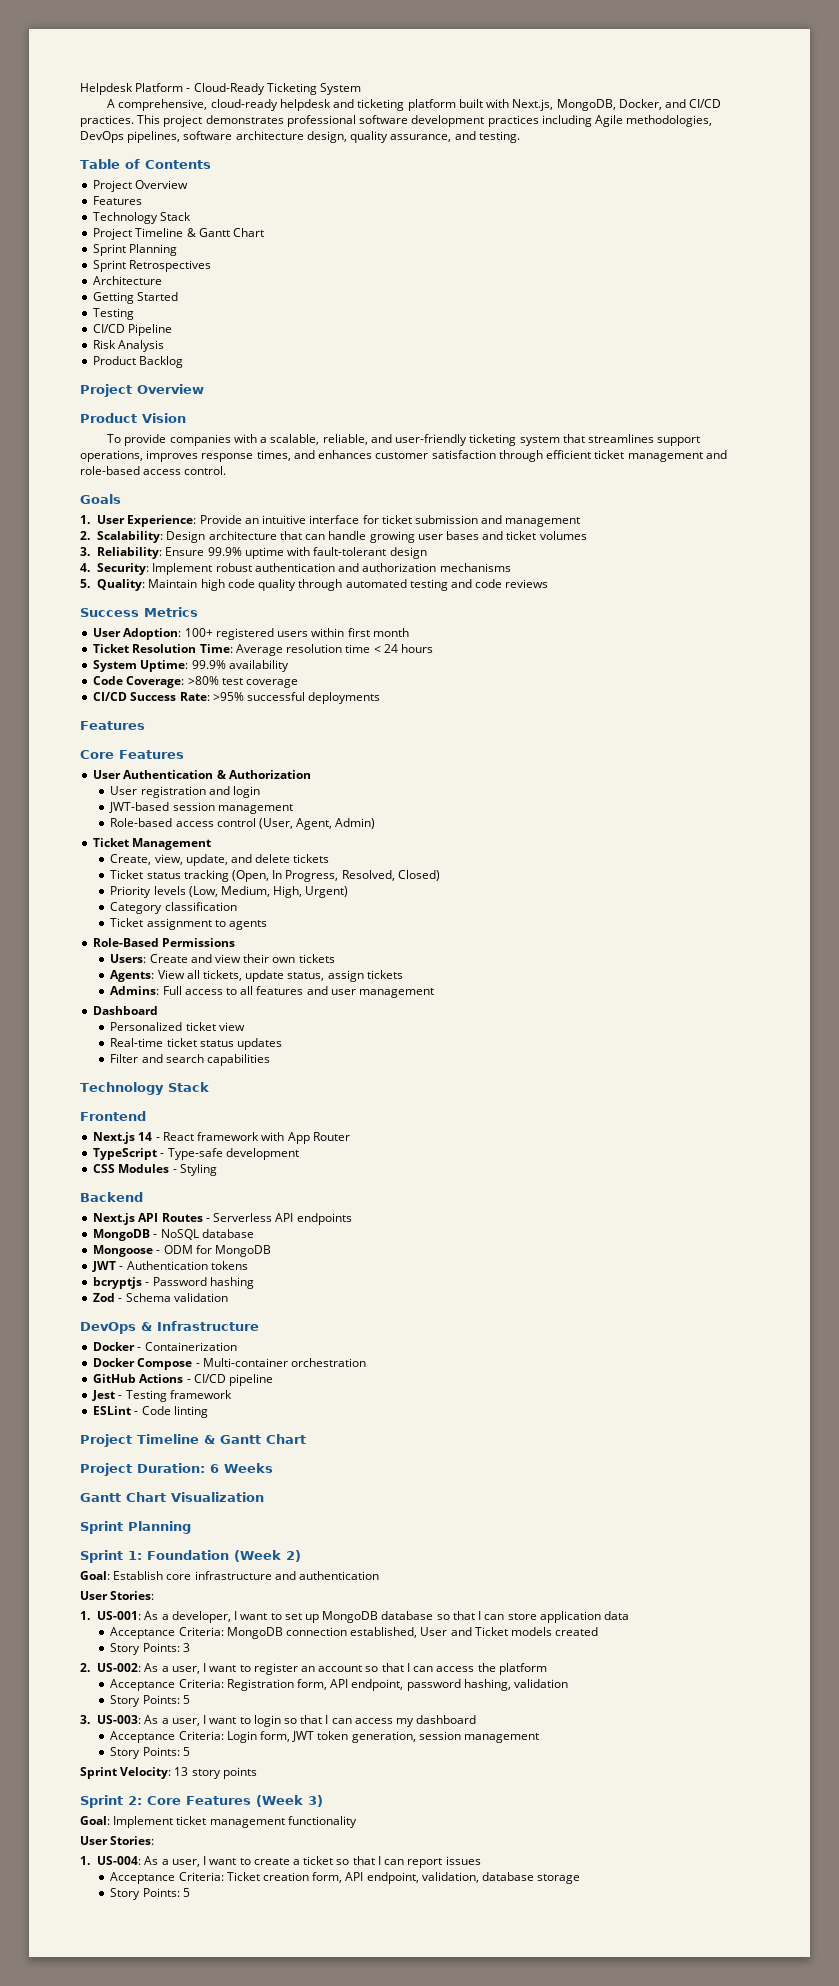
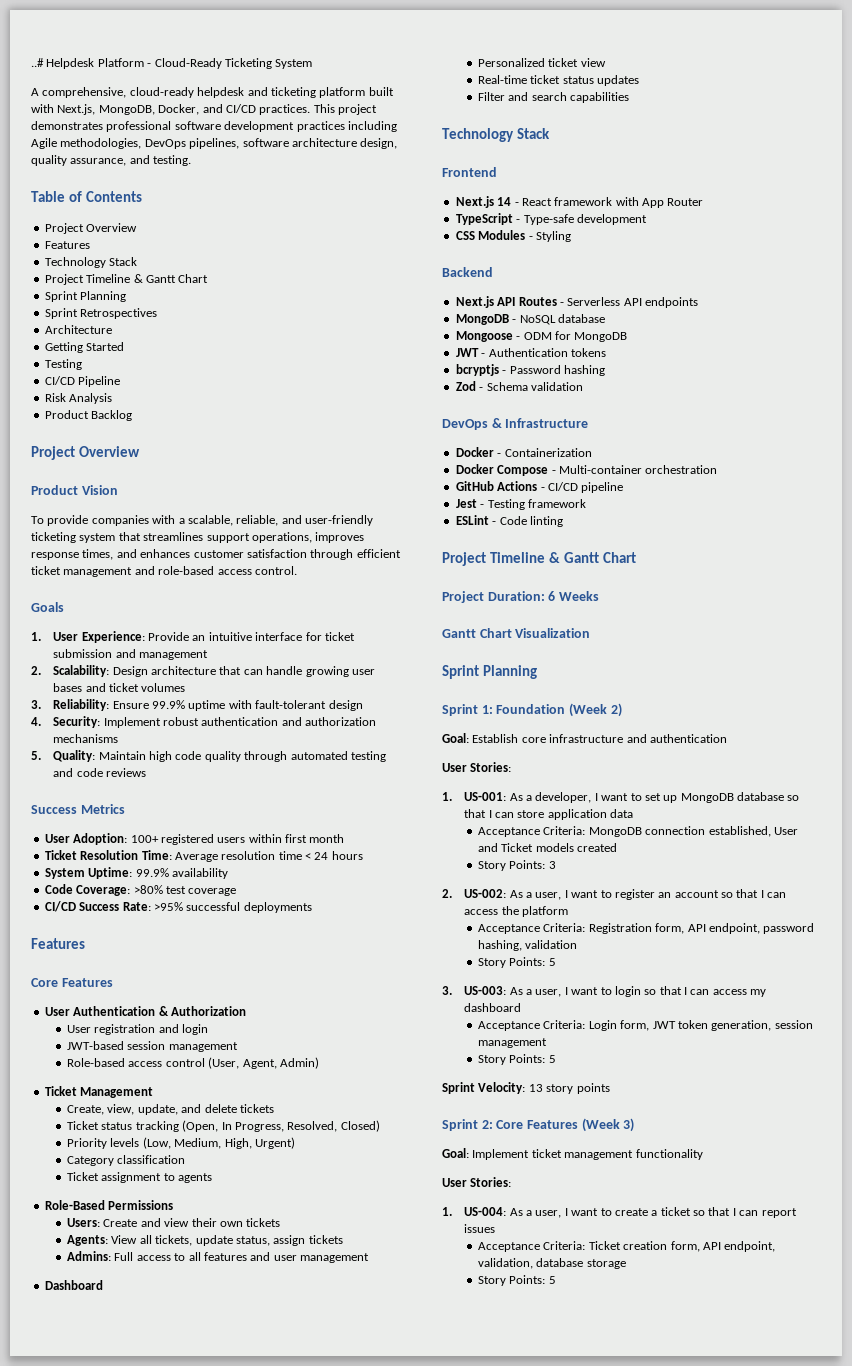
- Helpdesk Platform - Cloud-Ready Ticketing System
+ ..# Helpdesk Platform - Cloud-Ready Ticketing System

